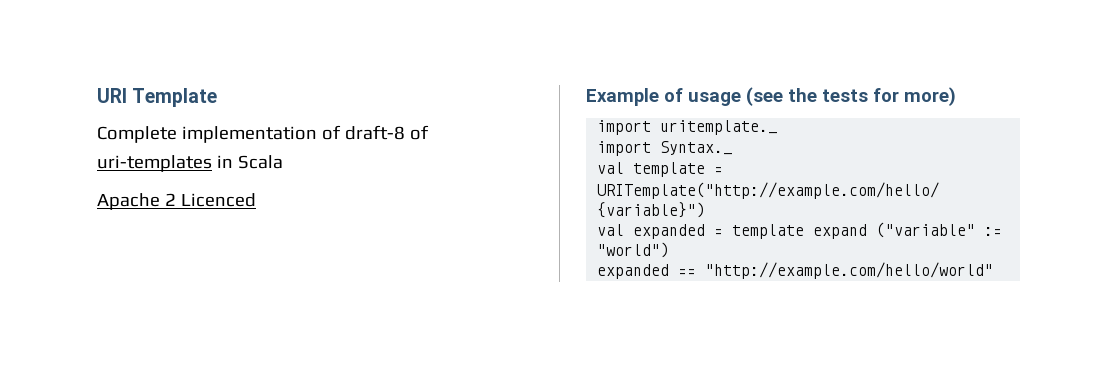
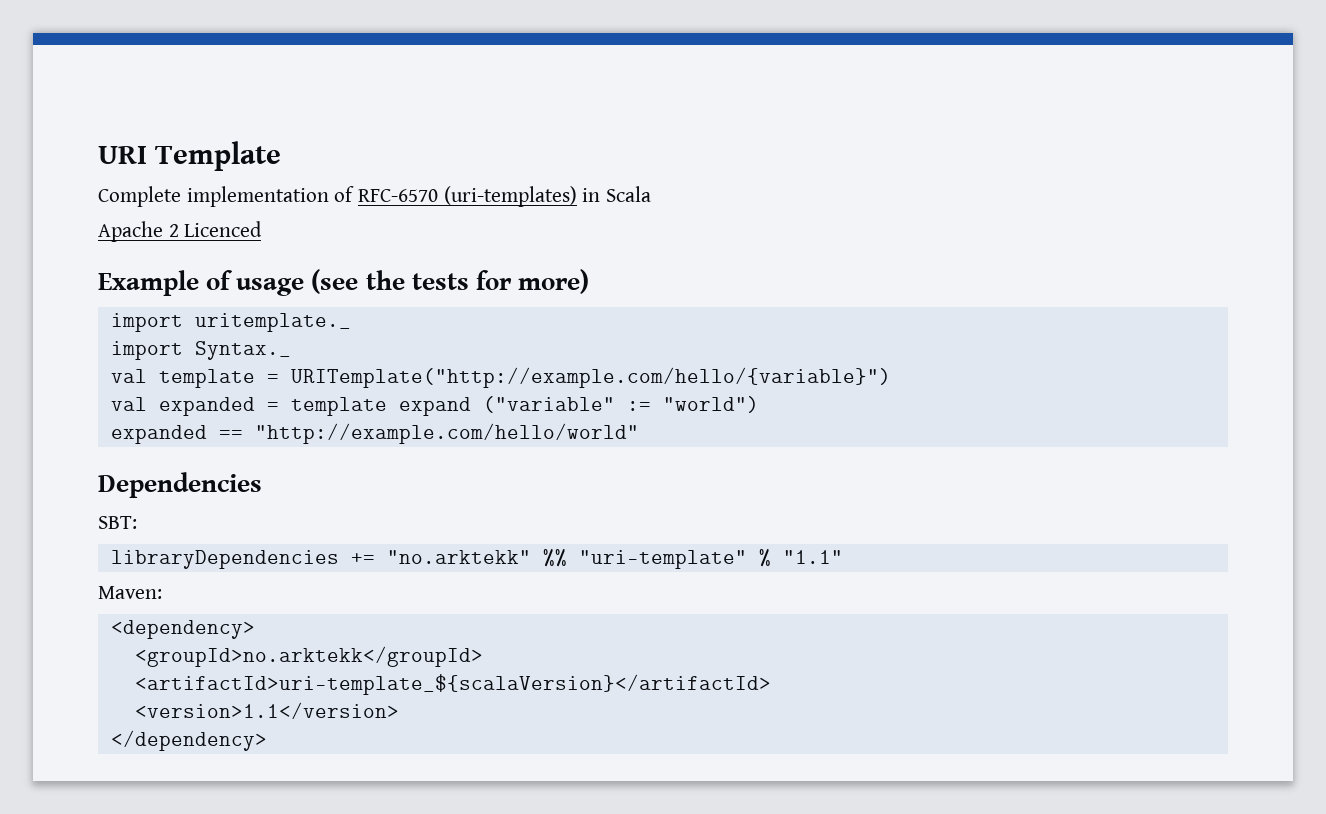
- Complete implementation of draft-8 of uri-templates in Scala
+ Complete implementation of RFC-6570 (uri-templates) in Scala
+ Dependencies
+ SBT:
+ libraryDependencies += "no.arktekk" %% "uri-template" % "1.1"
+ Maven:
+ <dependency>
+ <groupId>no.arktekk</groupId>
+ <artifactId>uri-template_${scalaVersion}</artifactId>
+ <version>1.1</version>
+ </dependency>

